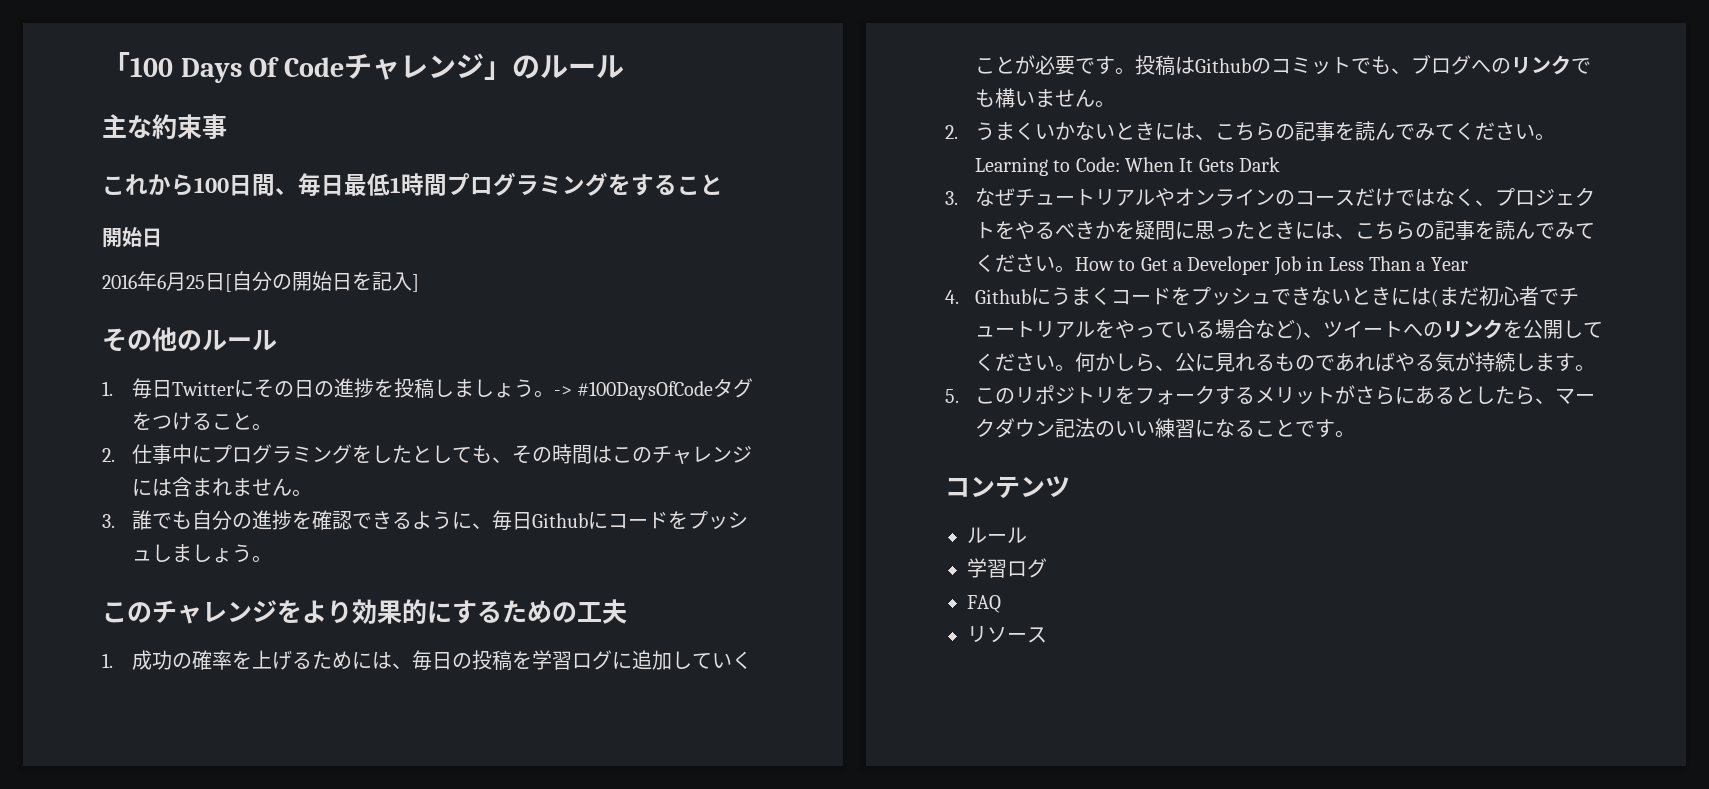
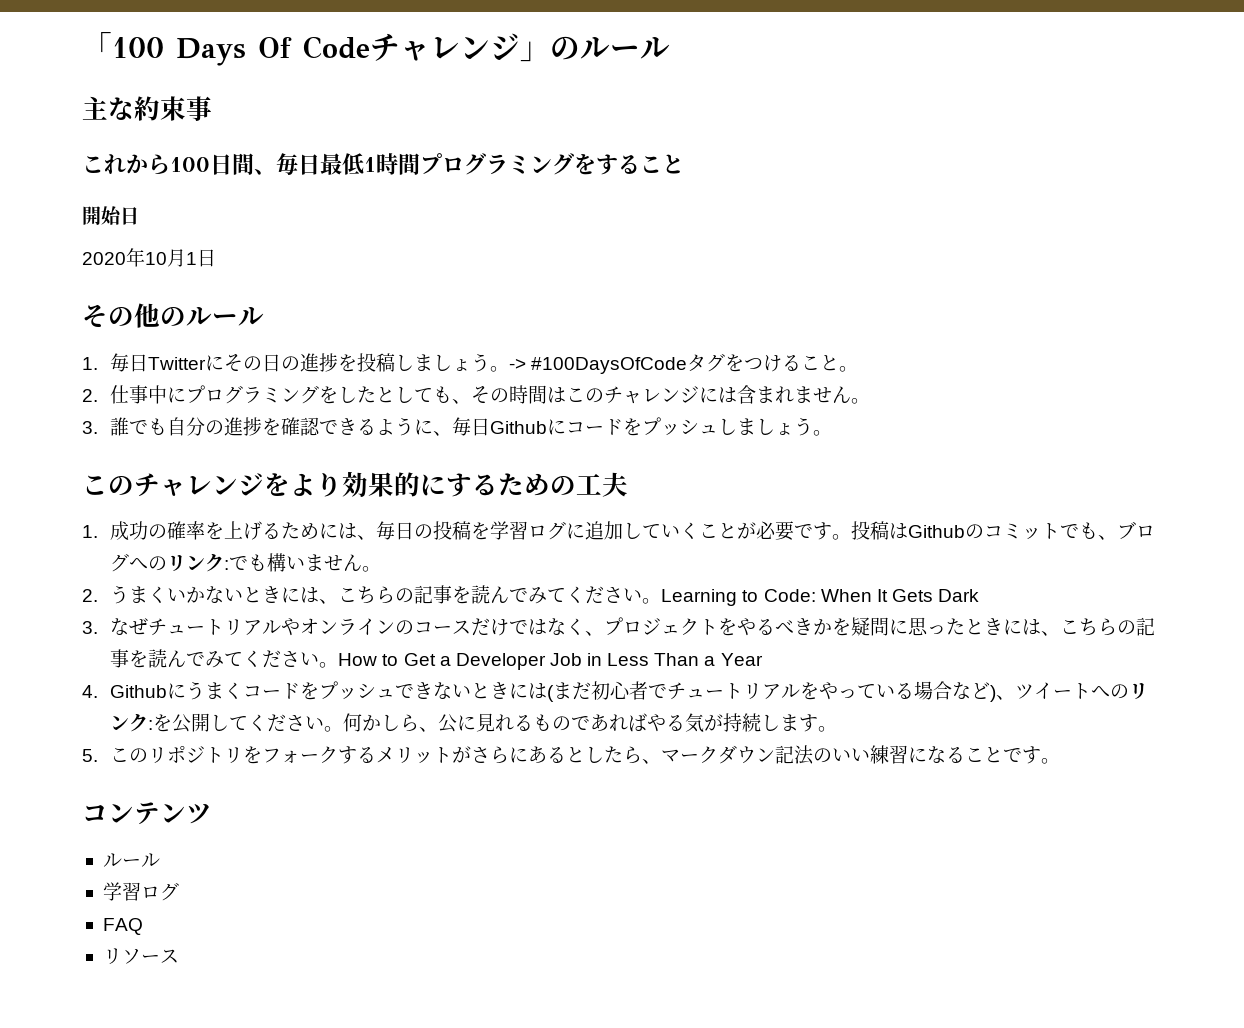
- 2016年6月25日[自分の開始日を記入]
+ 2020年10月1日
- 投稿はGithubのコミットでも、ブログへのリンクでも構いません。
+ 投稿はGithubのコミットでも、ブログへのリンク:でも構いません。
- 4. Githubにうまくコードをプッシュできないときには(まだ初心者でチュートリアルをやっている場合など)、ツイートへのリンクを公開してください。
+ 4. Githubにうまくコードをプッシュできないときには(まだ初心者でチュートリアルをやっている場合など)、ツイートへのリンク:を公開してください。

